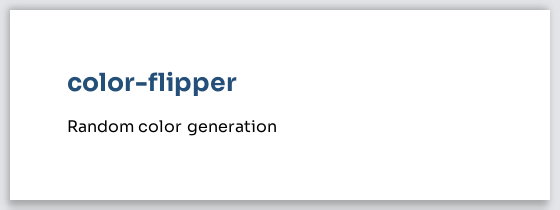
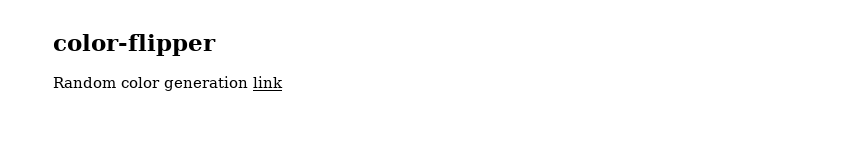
- Random color generation
+ Random color generation link

